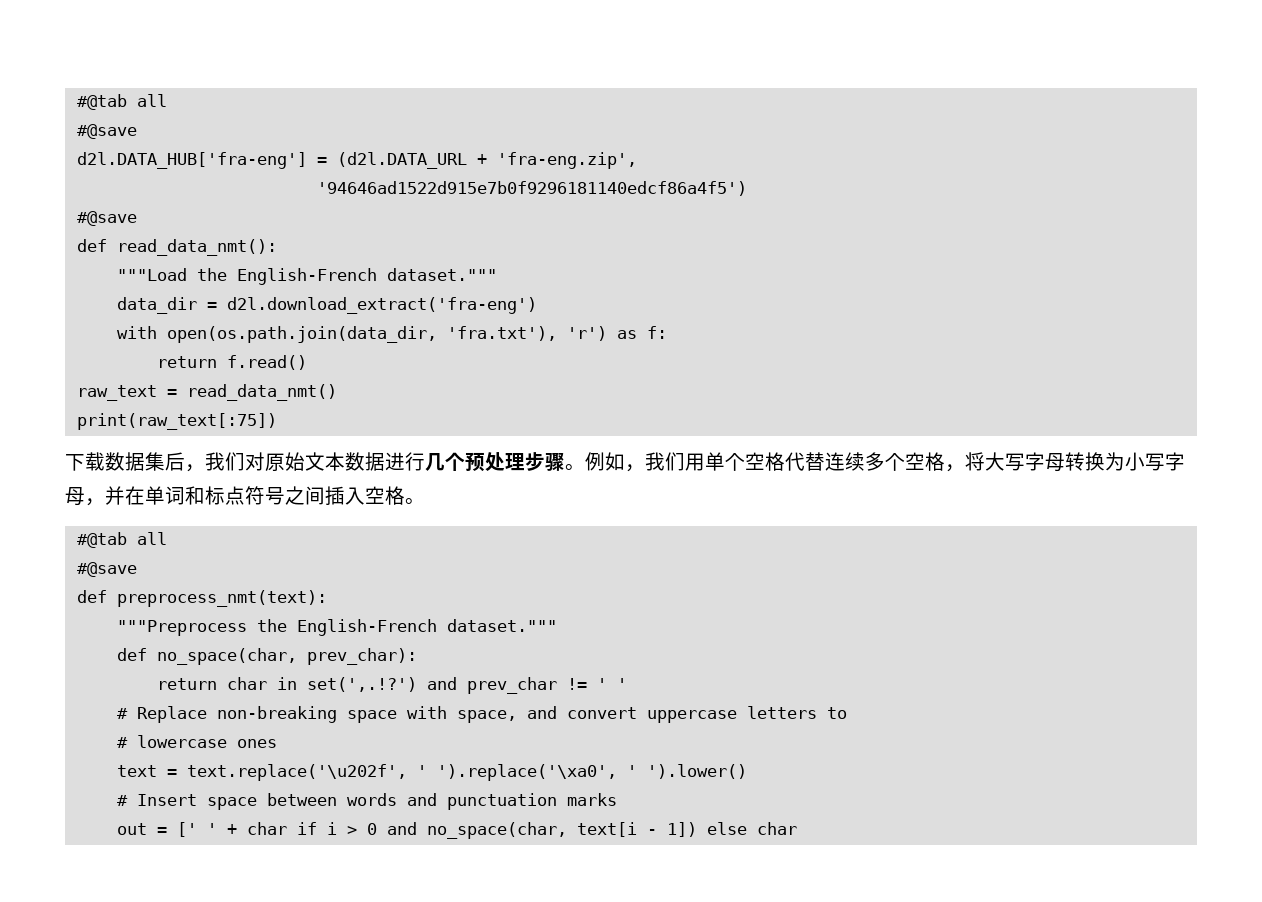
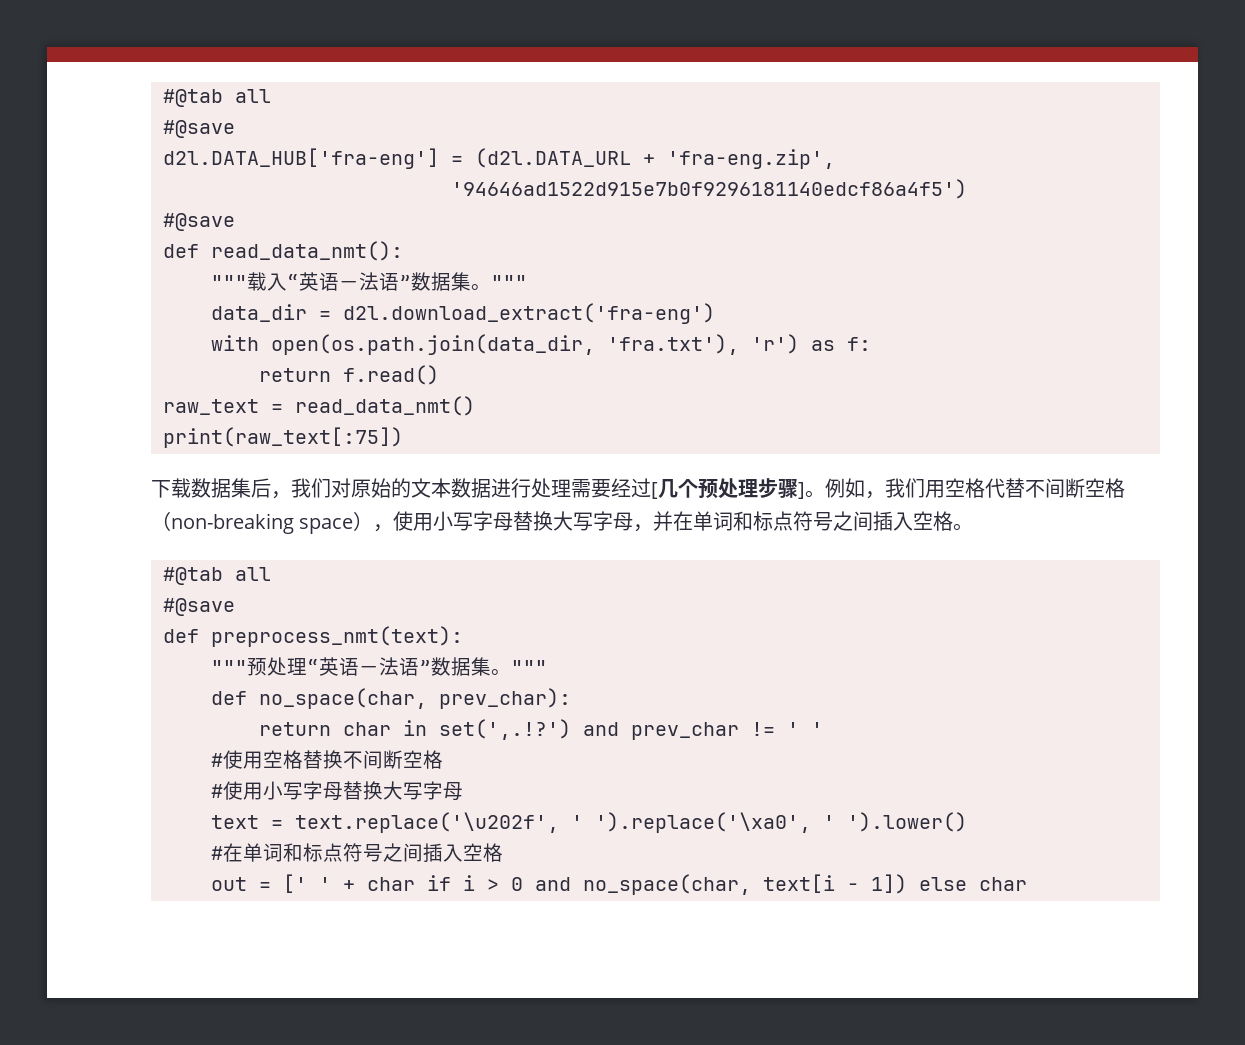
- """Load the English-French dataset."""
+ """载入“英语－法语”数据集。"""
- 下载数据集后，我们对原始文本数据进行几个预处理步骤。
+ 下载数据集后，我们对原始的文本数据进行处理需要经过[几个预处理步骤]。
- 例如，我们用单个空格代替连续多个空格，将大写字母转换为小写字母，并在单词和标点符号之间插入空格。
+ 例如，我们用空格代替不间断空格（non-breaking space），使用小写字母替换大写字母，并在单词和标点符号之间插入空格。
- """Preprocess the English-French dataset."""
+ """预处理“英语－法语”数据集。"""
- # Replace non-breaking space with space, and convert uppercase letters to
- # lowercase ones
+ #使用空格替换不间断空格
+ #使用小写字母替换大写字母
- # Insert space between words and punctuation marks
+ #在单词和标点符号之间插入空格

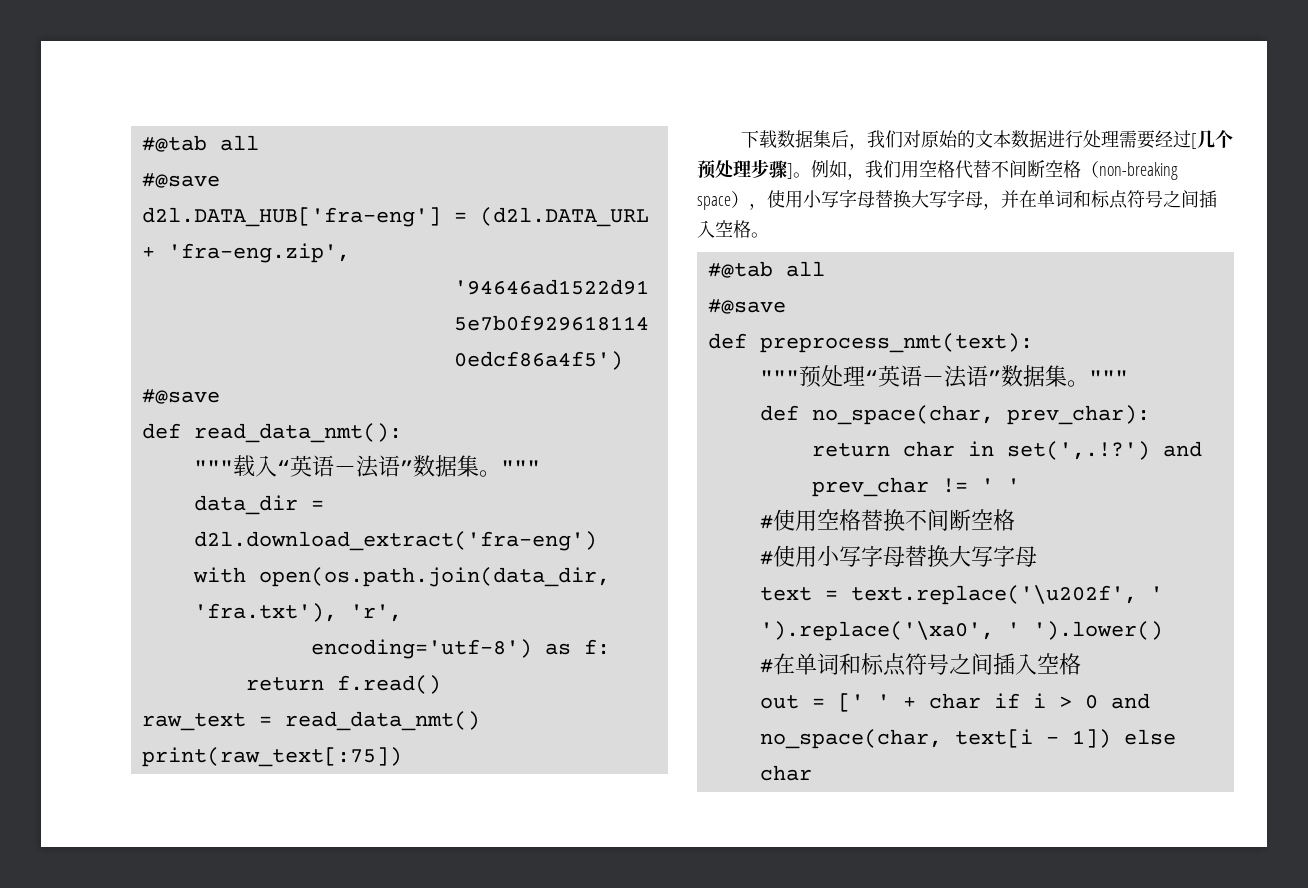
- with open(os.path.join(data_dir, 'fra.txt'), 'r') as f:
+ with open(os.path.join(data_dir, 'fra.txt'), 'r',
+ encoding='utf-8') as f:

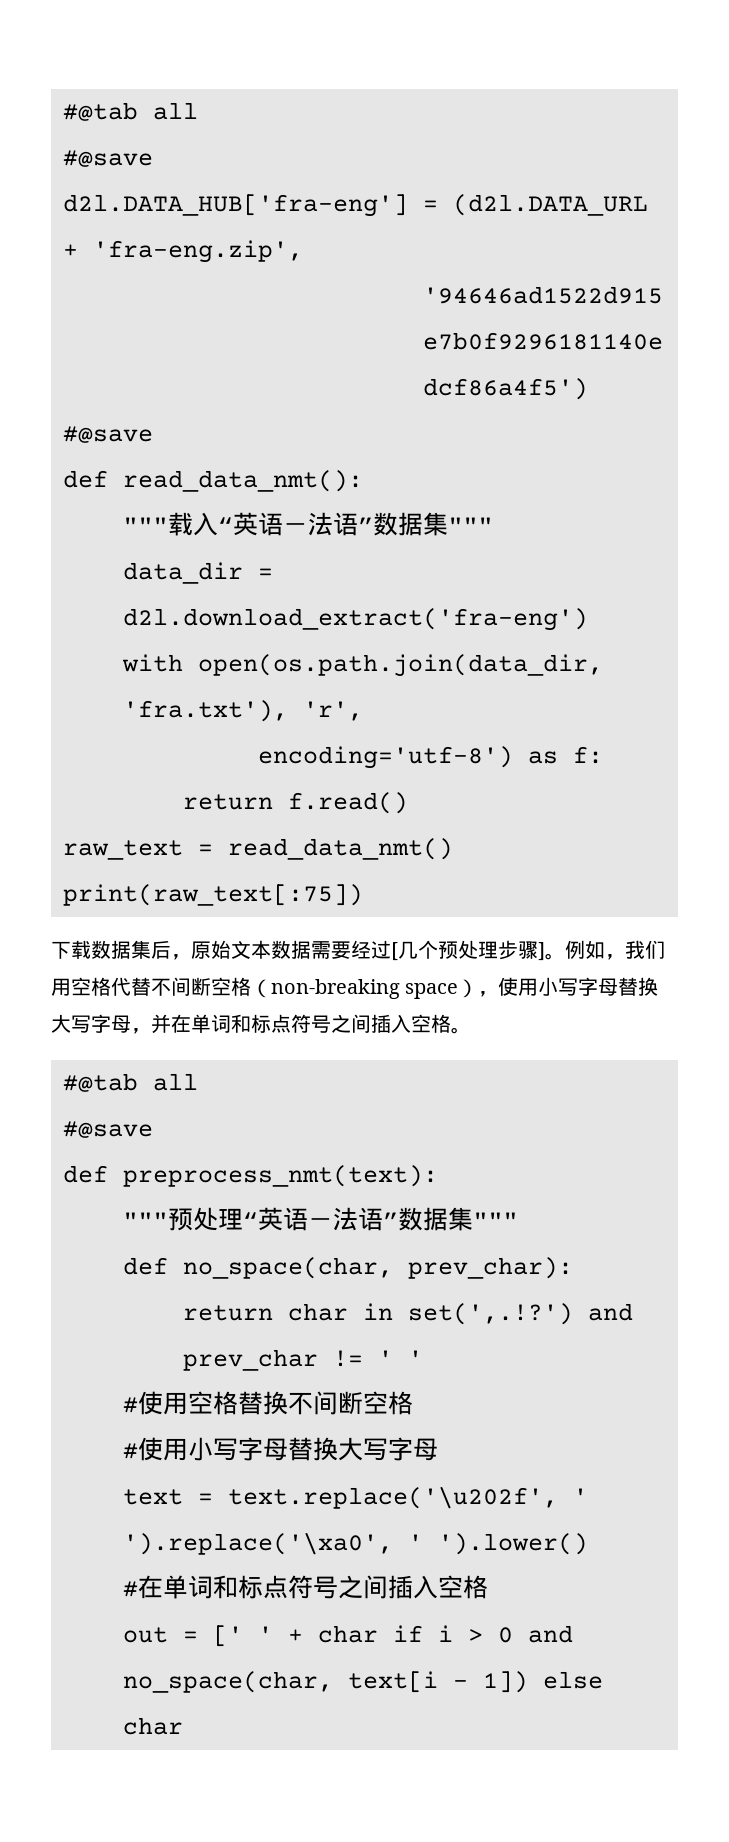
- """载入“英语－法语”数据集。"""
+ """载入“英语－法语”数据集"""
- 下载数据集后，我们对原始的文本数据进行处理需要经过[几个预处理步骤]。
+ 下载数据集后，原始文本数据需要经过[几个预处理步骤]。
- """预处理“英语－法语”数据集。"""
+ """预处理“英语－法语”数据集"""

